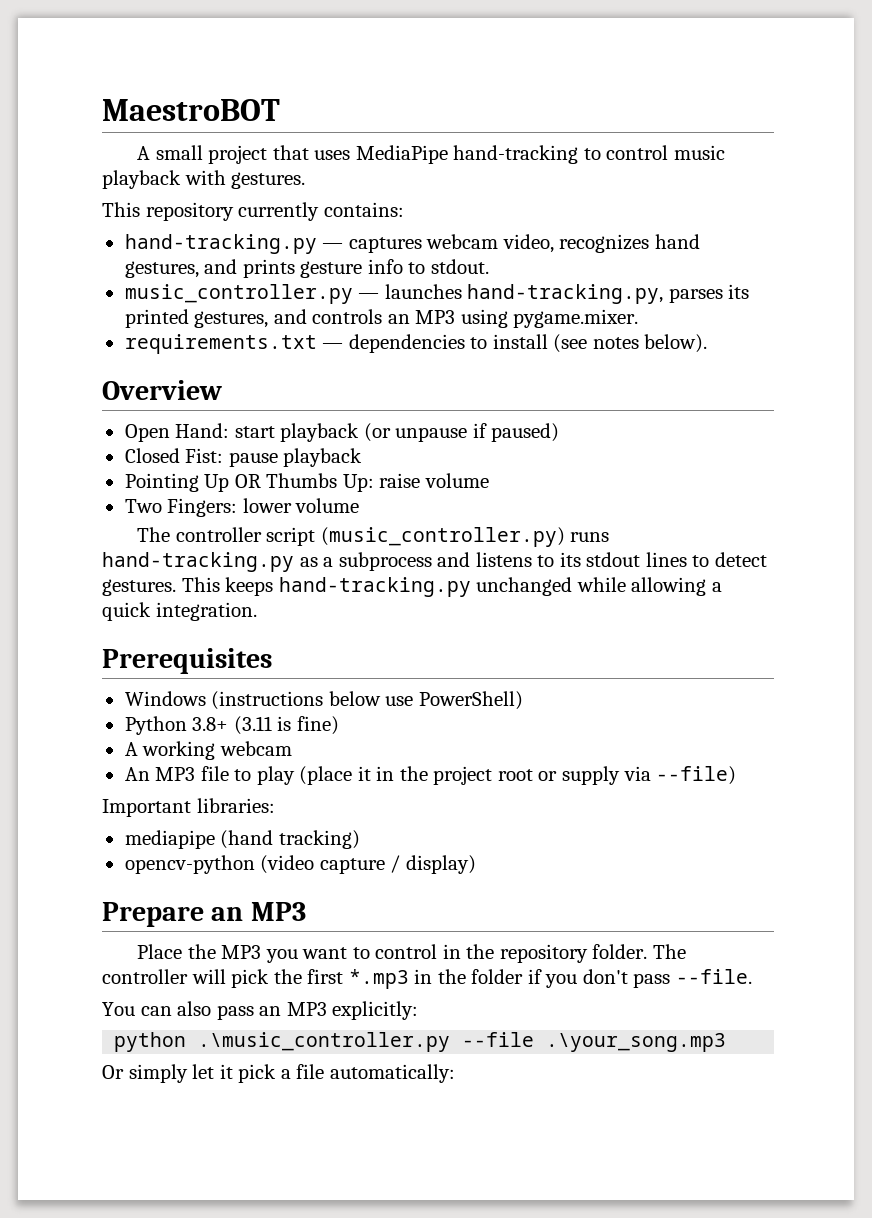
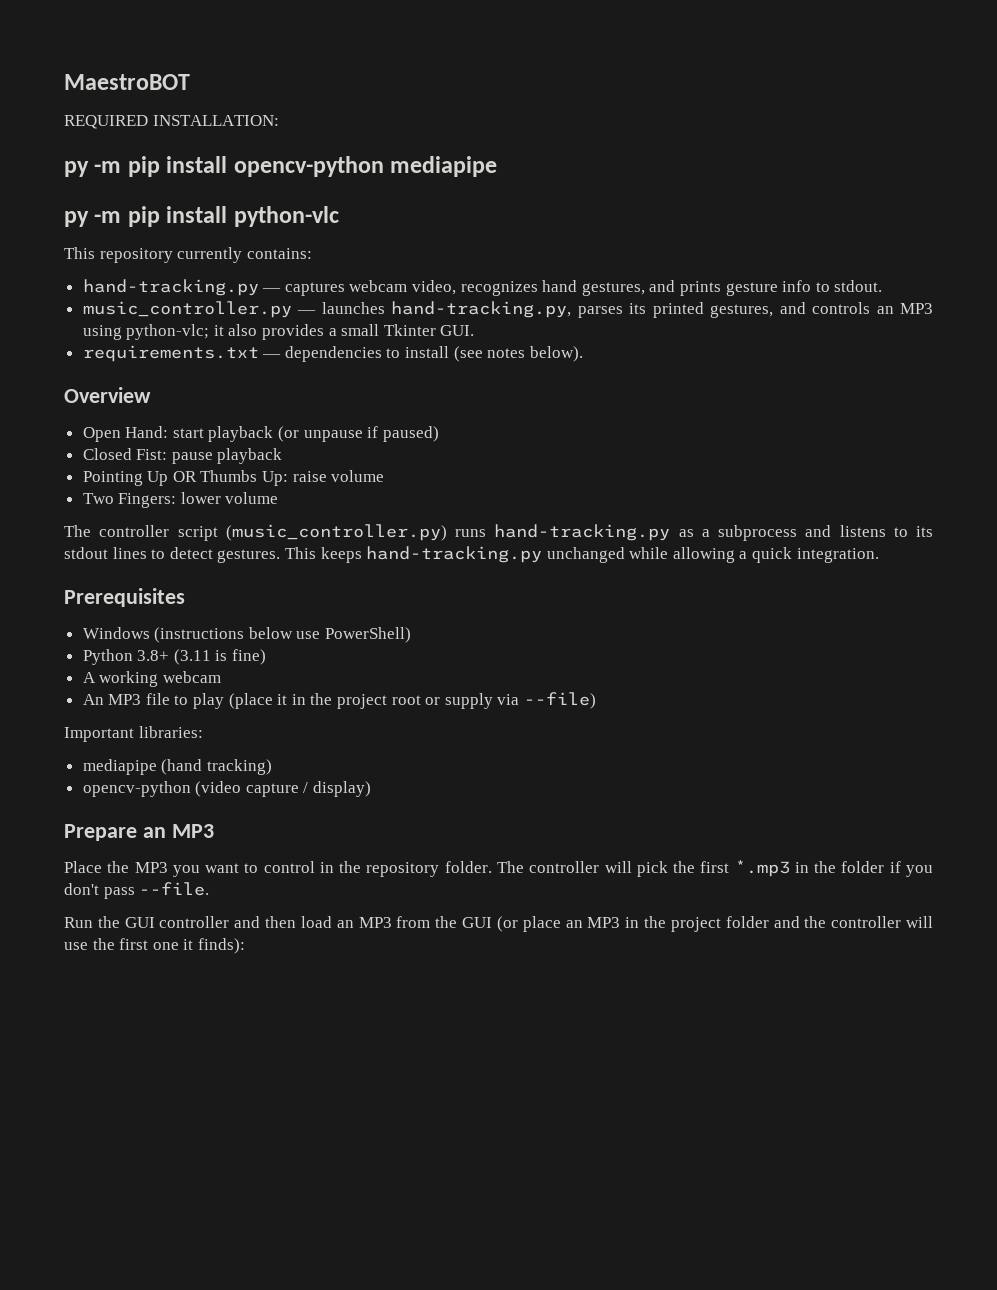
- A small project that uses MediaPipe hand-tracking to control music playback with gestures.
+ REQUIRED INSTALLATION:
+ py -m pip install opencv-python mediapipe
+ py -m pip install python-vlc
- music_controller.py — launches hand-tracking.py, parses its printed gestures, and controls an MP3 using pygame.mixer.
+ music_controller.py — launches hand-tracking.py, parses its printed gestures, and controls an MP3 using python-vlc; it also provides a small Tkinter GUI.
- You can also pass an MP3 explicitly:
- python .\music_controller.py --file .\your_song.mp3
- Or simply let it pick a file automatically:
+ Run the GUI controller and then load an MP3 from the GUI (or place an MP3 in the project folder and the controller will use the first one it finds):

